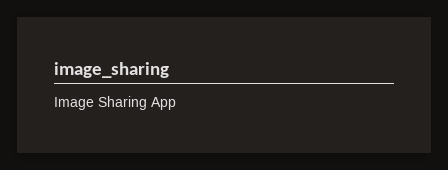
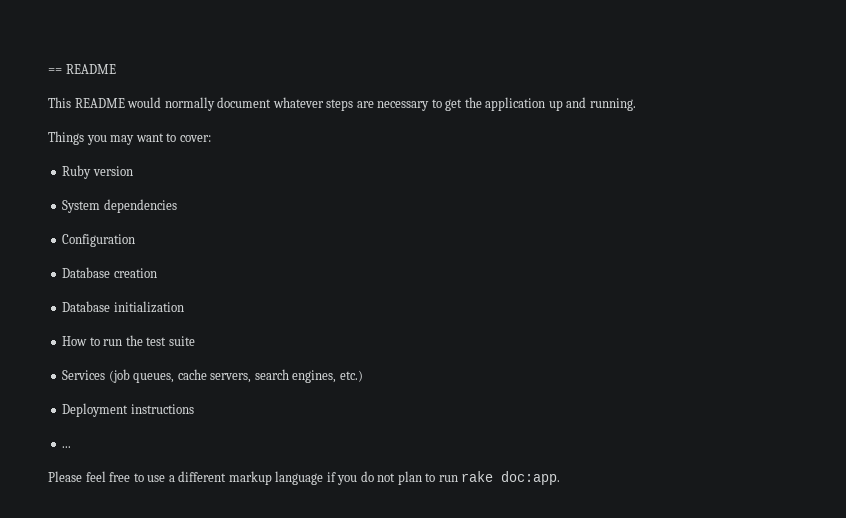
- image_sharing
- Image Sharing App
+ == README
+ This README would normally document whatever steps are necessary to get the application up and running.
+ Things you may want to cover:
+ Ruby version
+ System dependencies
+ Configuration
+ Database creation
+ Database initialization
+ How to run the test suite
+ Services (job queues, cache servers, search engines, etc.)
+ Deployment instructions
+ ...
+ Please feel free to use a different markup language if you do not plan to run rake doc:app.

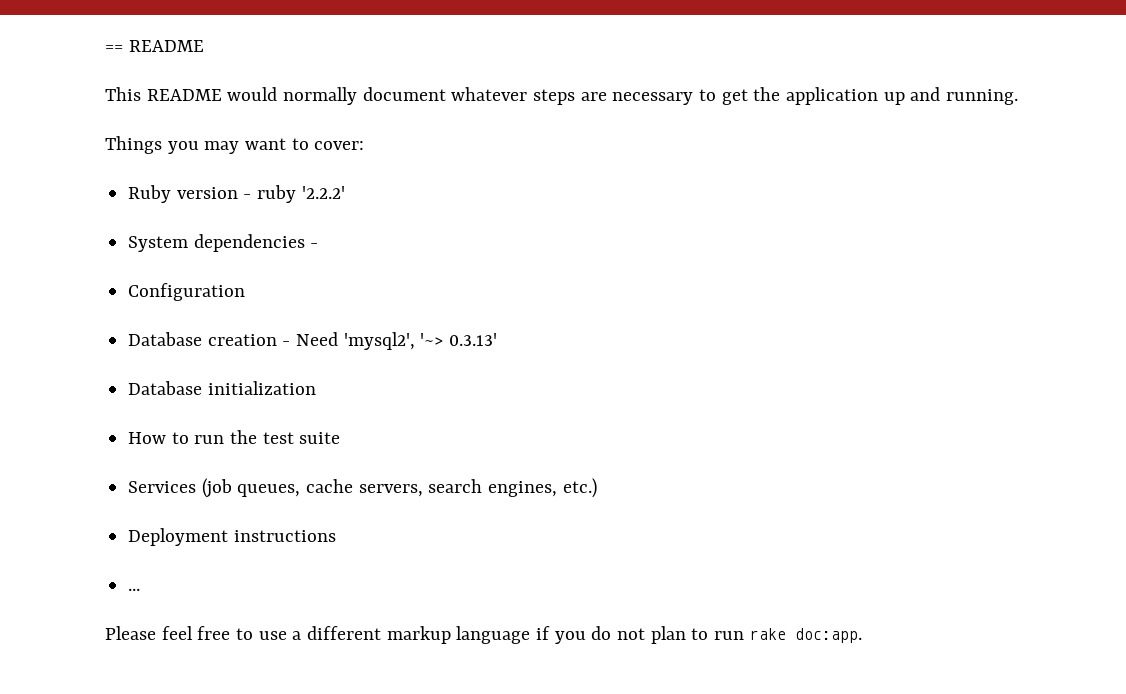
- Ruby version
+ Ruby version - ruby '2.2.2'
- System dependencies
+ System dependencies -
- Database creation
+ Database creation - Need 'mysql2', '~> 0.3.13'

